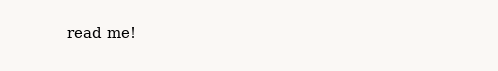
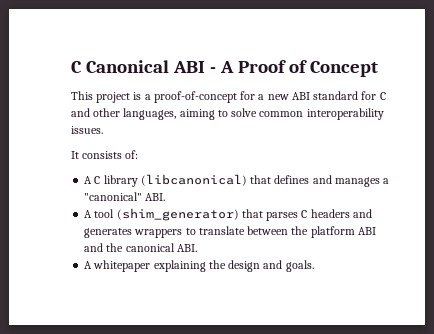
- read me!
+ C Canonical ABI - A Proof of Concept
+ This project is a proof-of-concept for a new ABI standard for C and other languages, aiming to solve common interoperability issues.
+ It consists of:
+ A C library (libcanonical) that defines and manages a "canonical" ABI.
+ A tool (shim_generator) that parses C headers and generates wrappers to translate between the platform ABI and the canonical ABI.
+ A whitepaper explaining the design and goals.

